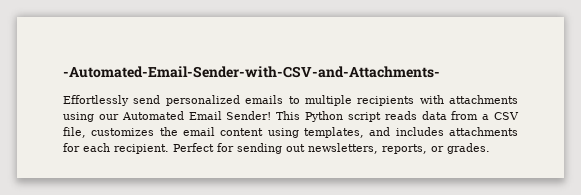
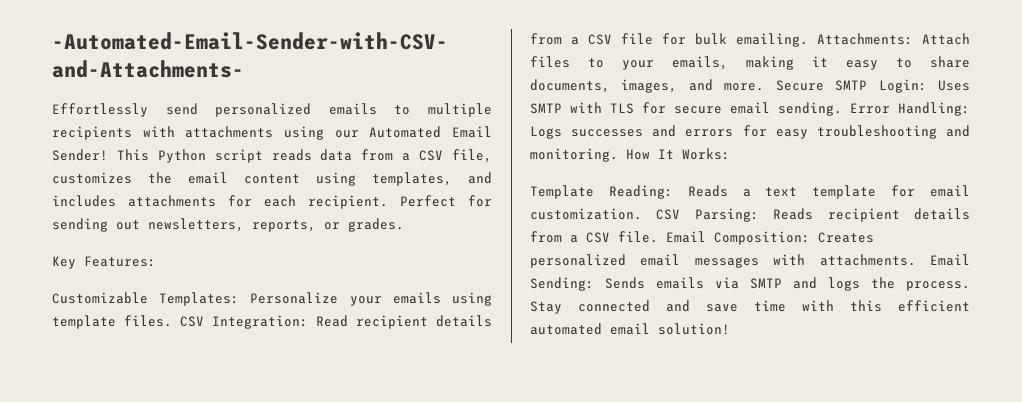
+ Key Features:
+ Customizable Templates: Personalize your emails using template files. CSV Integration: Read recipient details from a CSV file for bulk emailing. Attachments: Attach files to your emails, making it easy to share documents, images, and more. Secure SMTP Login: Uses SMTP with TLS for secure email sending. Error Handling: Logs successes and errors for easy troubleshooting and monitoring. How It Works:
+ Template Reading: Reads a text template for email customization. CSV Parsing: Reads recipient details from a CSV file. Email Composition: Creates personalized email messages with attachments. Email Sending: Sends emails via SMTP and logs the process. Stay connected and save time with this efficient automated email solution!

